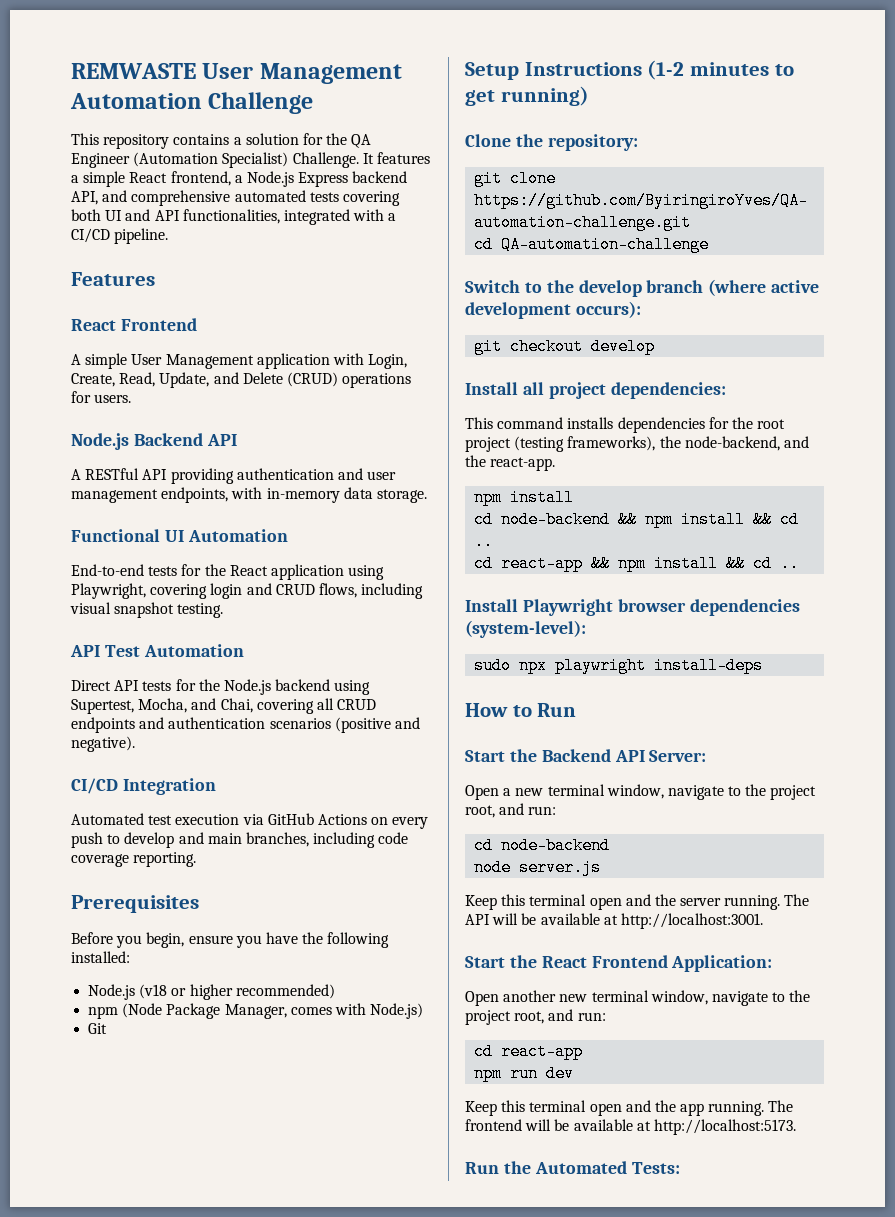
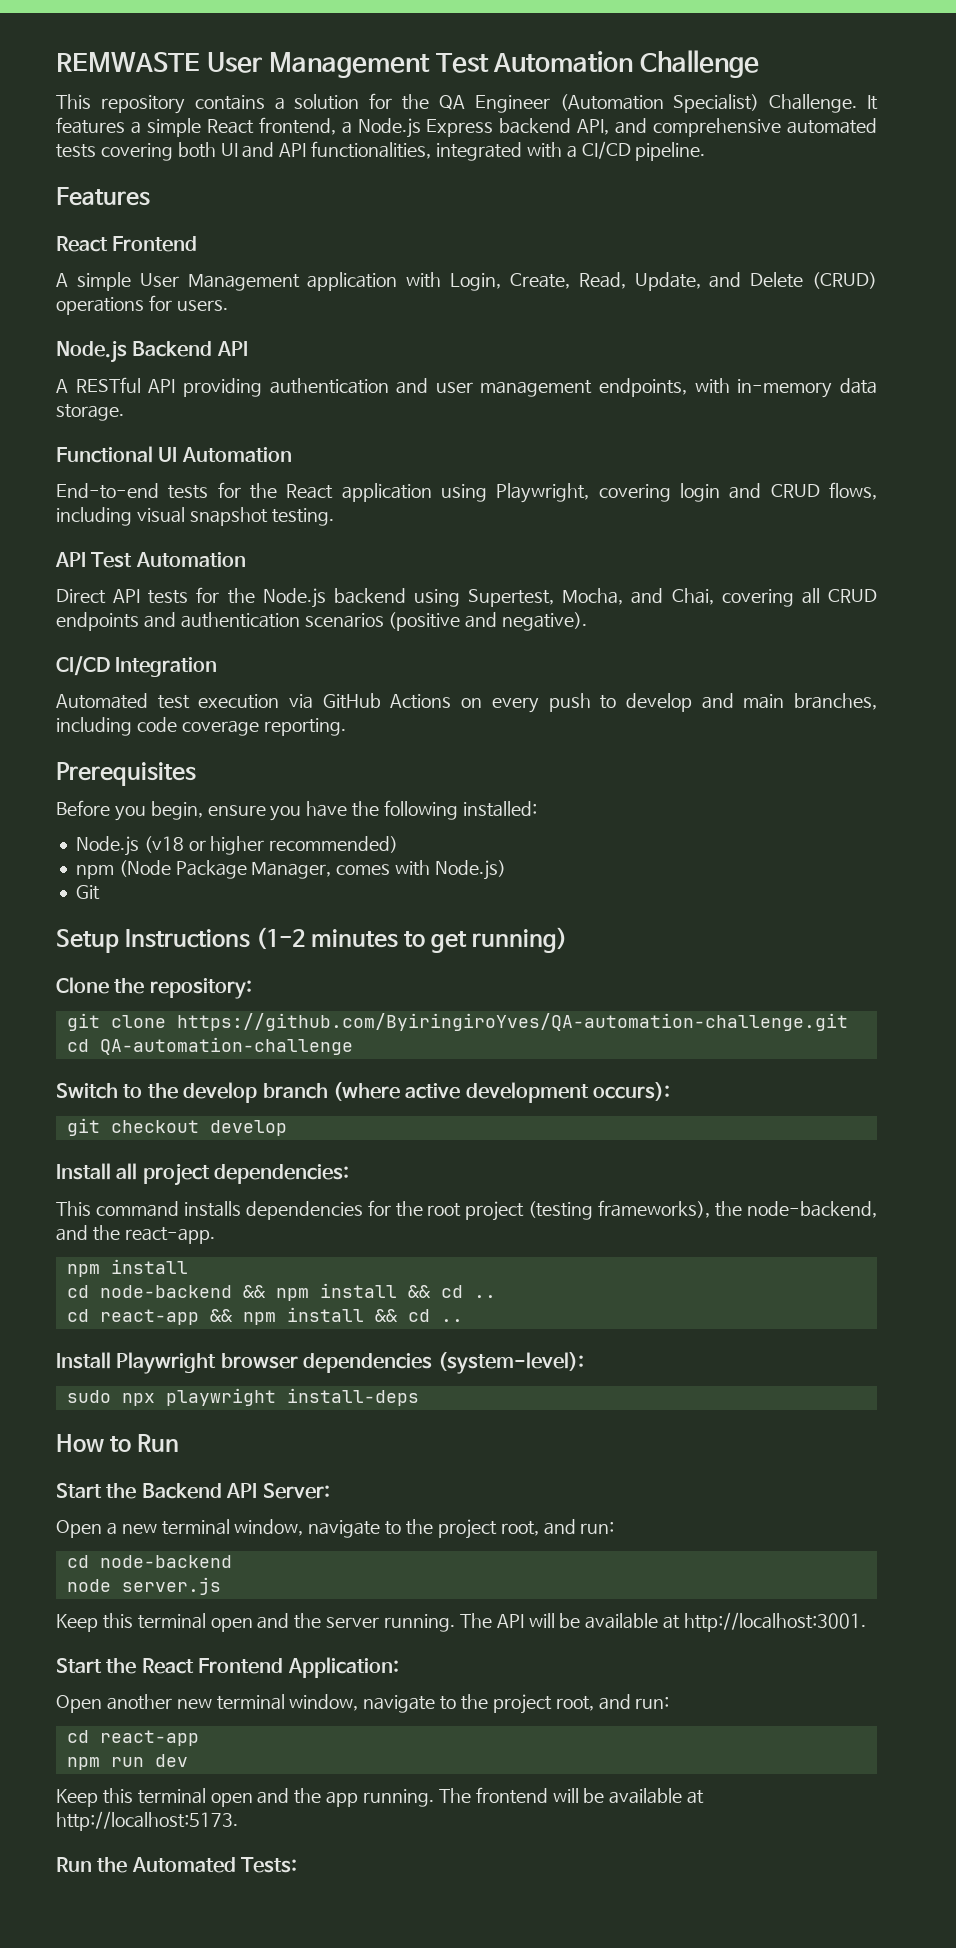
- REMWASTE User Management Automation Challenge
+ REMWASTE User Management Test Automation Challenge

